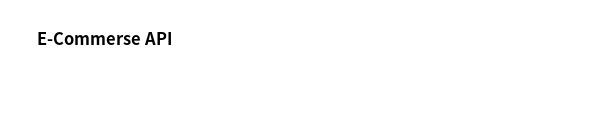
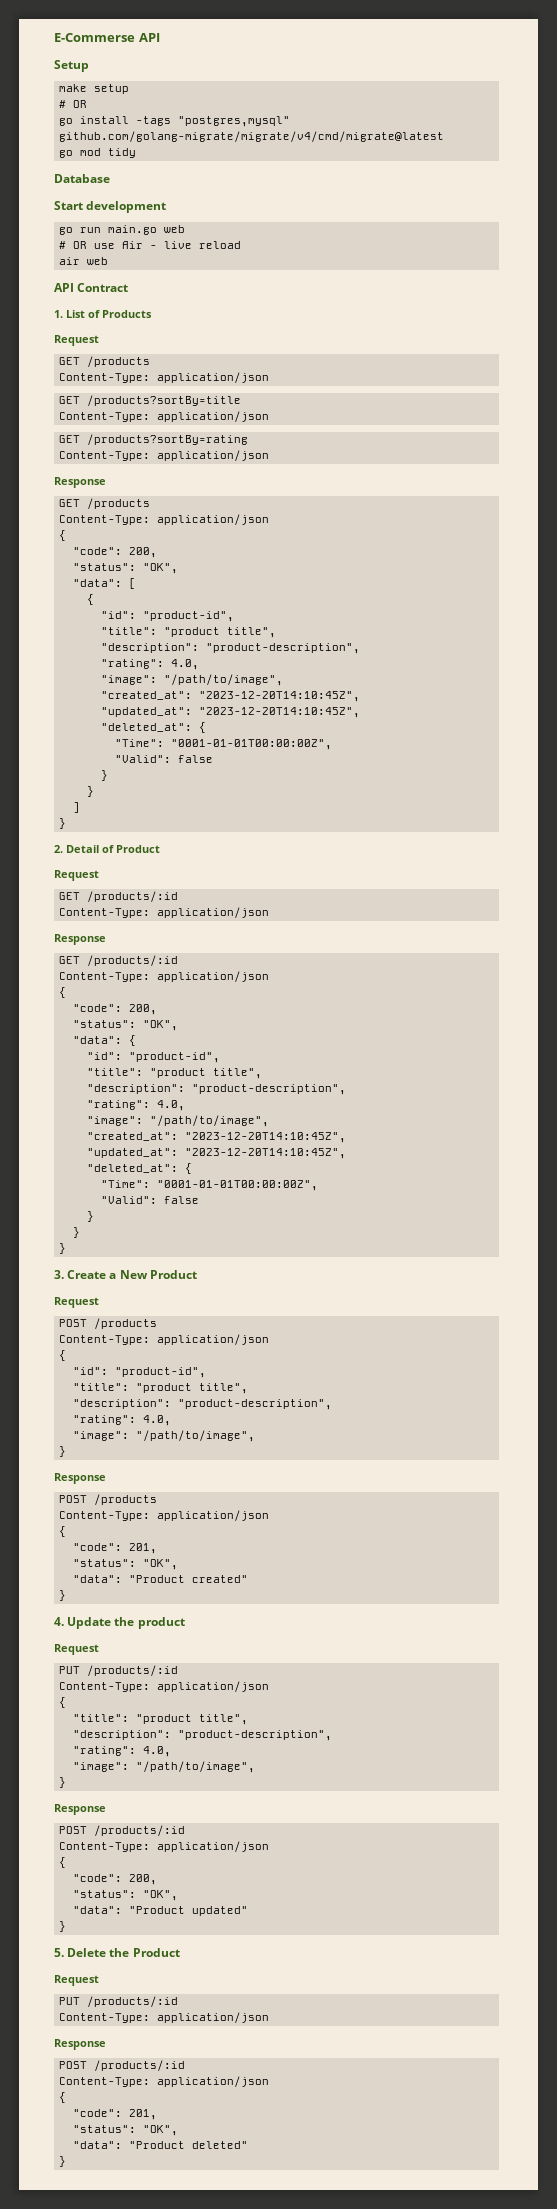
+ Setup
+ make setup
+ # OR
+ go install -tags "postgres,mysql" github.com/golang-migrate/migrate/v4/cmd/migrate@latest
+ go mod tidy
+ Database
+ Start development
+ go run main.go web
+ # OR use Air - live reload
+ air web
+ API Contract
+ 1. List of Products
+ Request
+ GET /products
+ Content-Type: application/json
+ GET /products?sortBy=title
+ Content-Type: application/json
+ GET /products?sortBy=rating
+ Content-Type: application/json
+ Response
+ GET /products
+ Content-Type: application/json
+ {
+ "code": 200,
+ "status": "OK",
+ "data": [
+ {
+ "id": "product-id",
+ "title": "product title",
+ "description": "product-description",
+ "rating": 4.0,
+ "image": "/path/to/image",
+ "created_at": "2023-12-20T14:10:45Z",
+ "updated_at": "2023-12-20T14:10:45Z",
+ "deleted_at": {
+ "Time": "0001-01-01T00:00:00Z",
+ "Valid": false
+ }
+ }
+ ]
+ }
+ 2. Detail of Product
+ Request
+ GET /products/:id
+ Content-Type: application/json
+ Response
+ GET /products/:id
+ Content-Type: application/json
+ {
+ "code": 200,
+ "status": "OK",
+ "data": {
+ "id": "product-id",
+ "title": "product title",
+ "description": "product-description",
+ "rating": 4.0,
+ "image": "/path/to/image",
+ "created_at": "2023-12-20T14:10:45Z",
+ "updated_at": "2023-12-20T14:10:45Z",
+ "deleted_at": {
+ "Time": "0001-01-01T00:00:00Z",
+ "Valid": false
+ }
+ }
+ }
+ 3. Create a New Product
+ Request
+ POST /products
+ Content-Type: application/json
+ {
+ "id": "product-id",
+ "title": "product title",
+ "description": "product-description",
+ "rating": 4.0,
+ "image": "/path/to/image",
+ }
+ Response
+ POST /products
+ Content-Type: application/json
+ {
+ "code": 201,
+ "status": "OK",
+ "data": "Product created"
+ }
+ 4. Update the product
+ Request
+ PUT /products/:id
+ Content-Type: application/json
+ {
+ "title": "product title",
+ "description": "product-description",
+ "rating": 4.0,
+ "image": "/path/to/image",
+ }
+ Response
+ POST /products/:id
+ Content-Type: application/json
+ {
+ "code": 200,
+ "status": "OK",
+ "data": "Product updated"
+ }
+ 5. Delete the Product
+ Request
+ PUT /products/:id
+ Content-Type: application/json
+ Response
+ POST /products/:id
+ Content-Type: application/json
+ {
+ "code": 201,
+ "status": "OK",
+ "data": "Product deleted"
+ }

